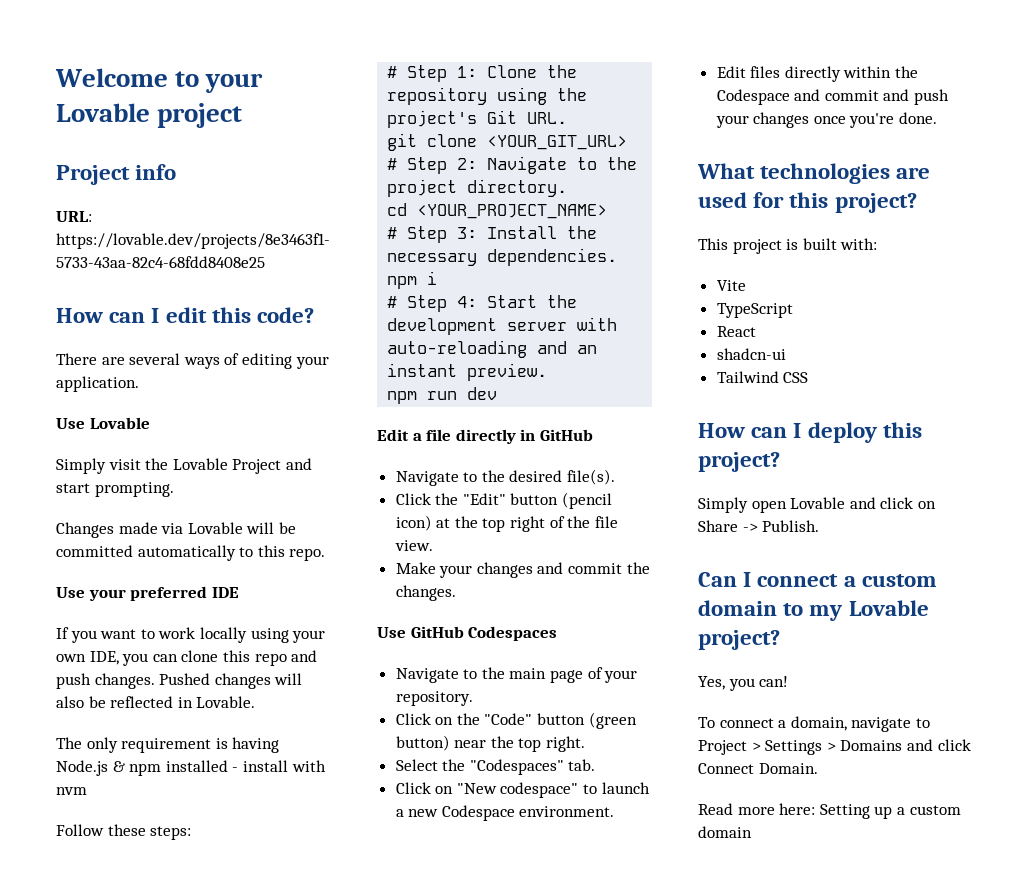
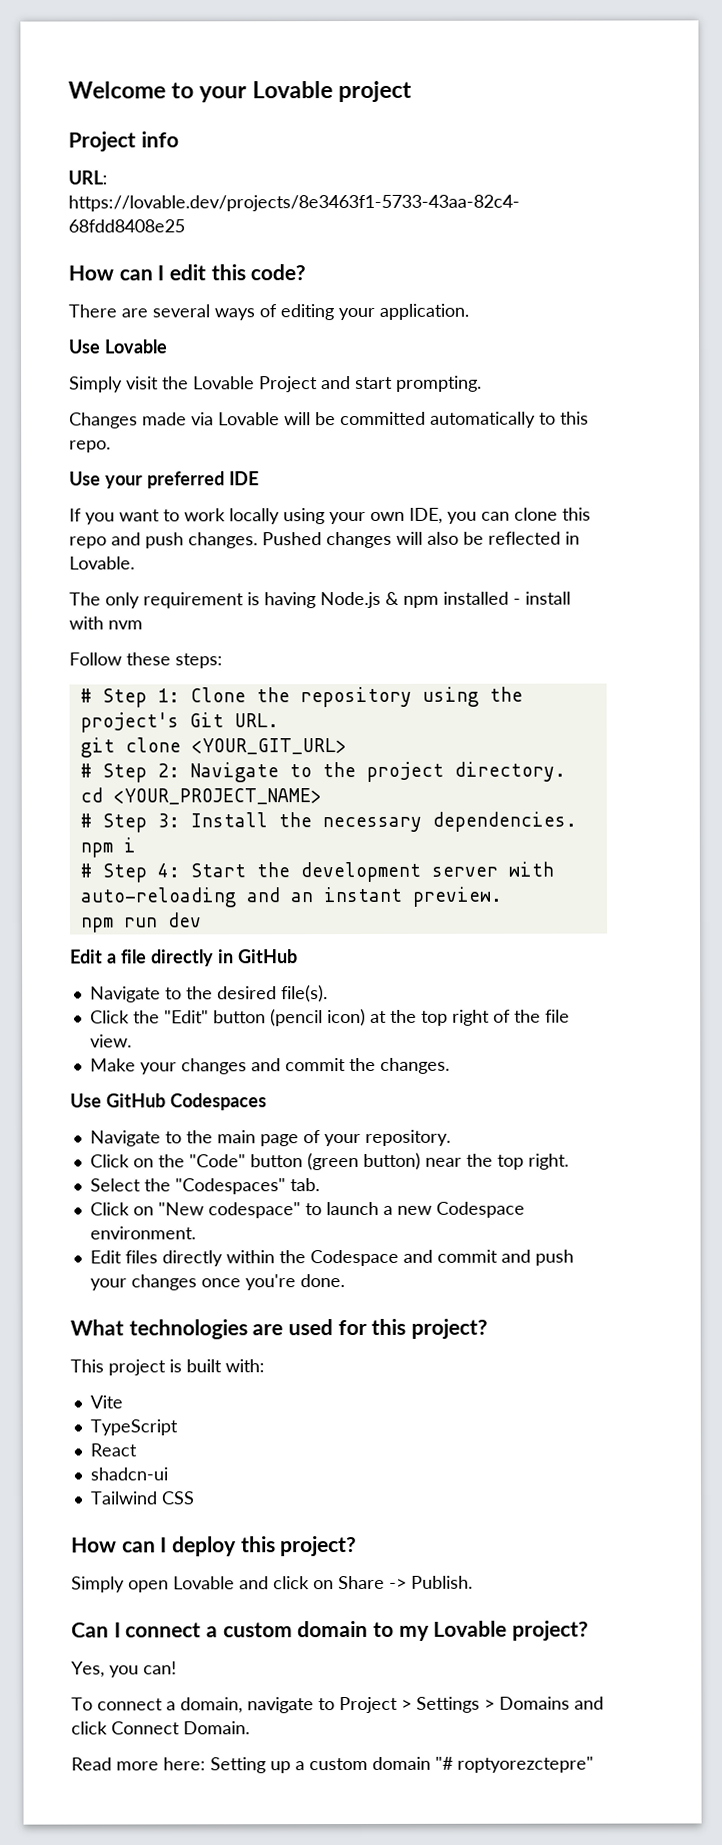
- Read more here: Setting up a custom domain
+ Read more here: Setting up a custom domain "# roptyorezctepre"

